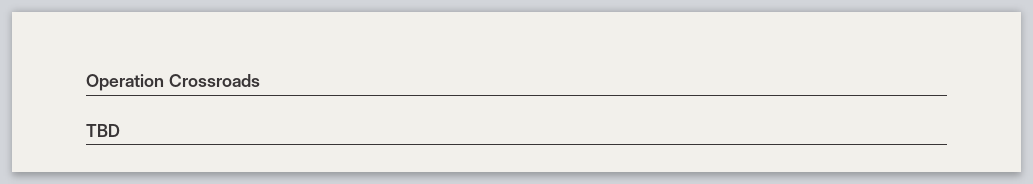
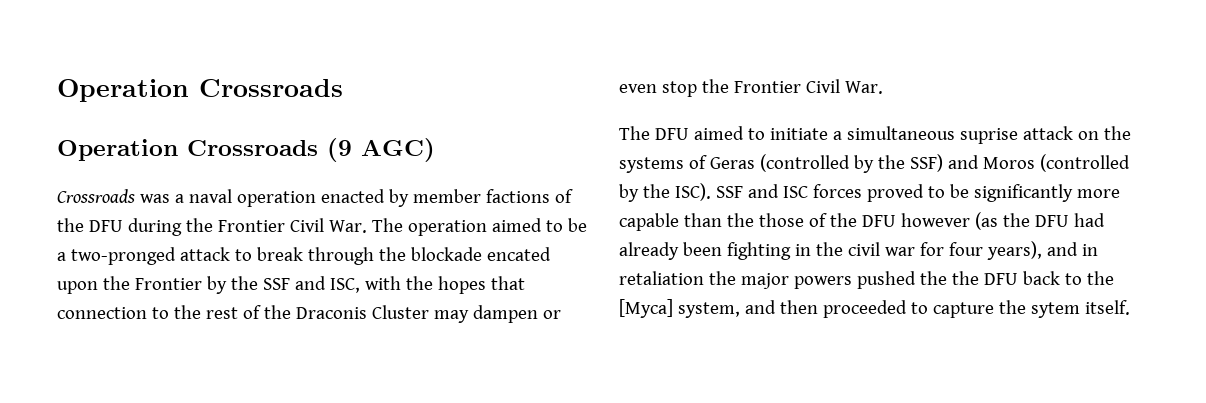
- TBD
+ Operation Crossroads (9 AGC)
+ Crossroads was a naval operation enacted by member factions of the DFU during the Frontier Civil War. The operation aimed to be a two-pronged attack to break through the blockade encated upon the Frontier by the SSF and ISC, with the hopes that connection to the rest of the Draconis Cluster may dampen or even stop the Frontier Civil War.
+ The DFU aimed to initiate a simultaneous suprise attack on the systems of Geras (controlled by the SSF) and Moros (controlled by the ISC). SSF and ISC forces proved to be significantly more capable than the those of the DFU however (as the DFU had already been fighting in the civil war for four years), and in retaliation the major powers pushed the the DFU back to the [Myca] system, and then proceeded to capture the sytem itself.

